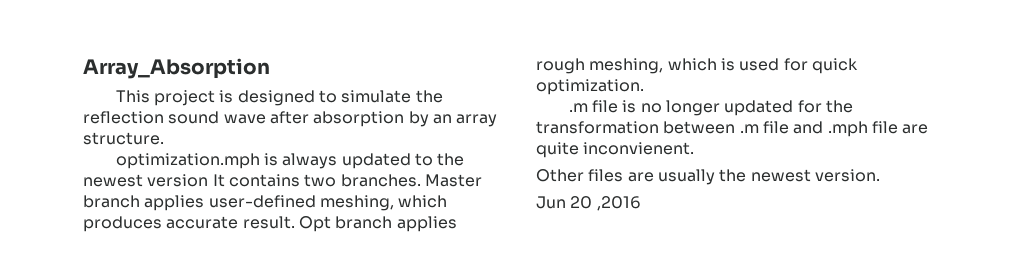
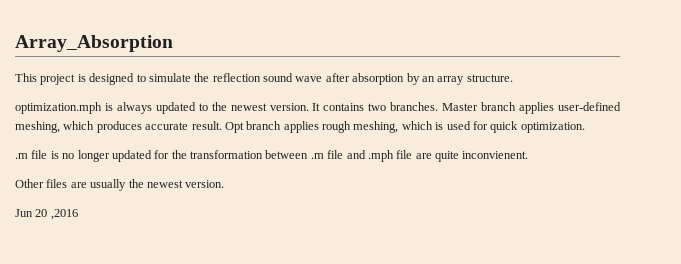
- optimization.mph is always updated to the newest version It contains two branches.
+ optimization.mph is always updated to the newest version. It contains two branches.

